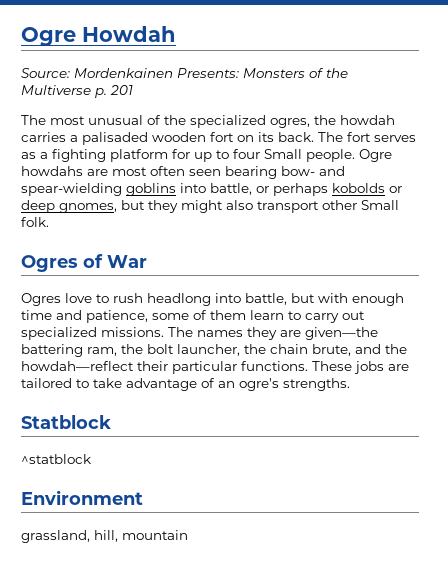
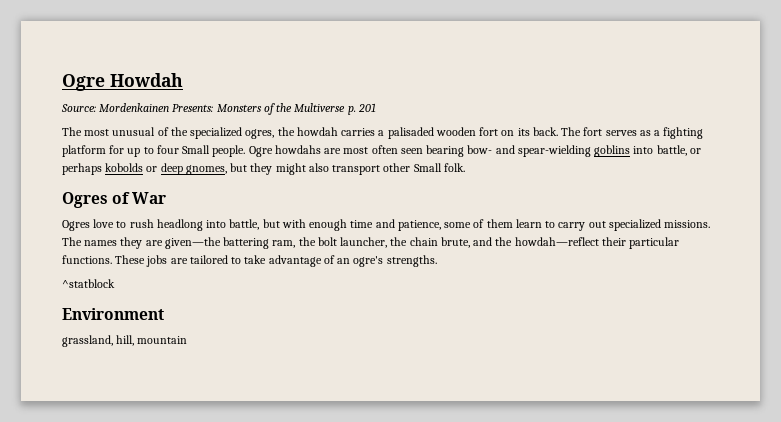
- Statblock

